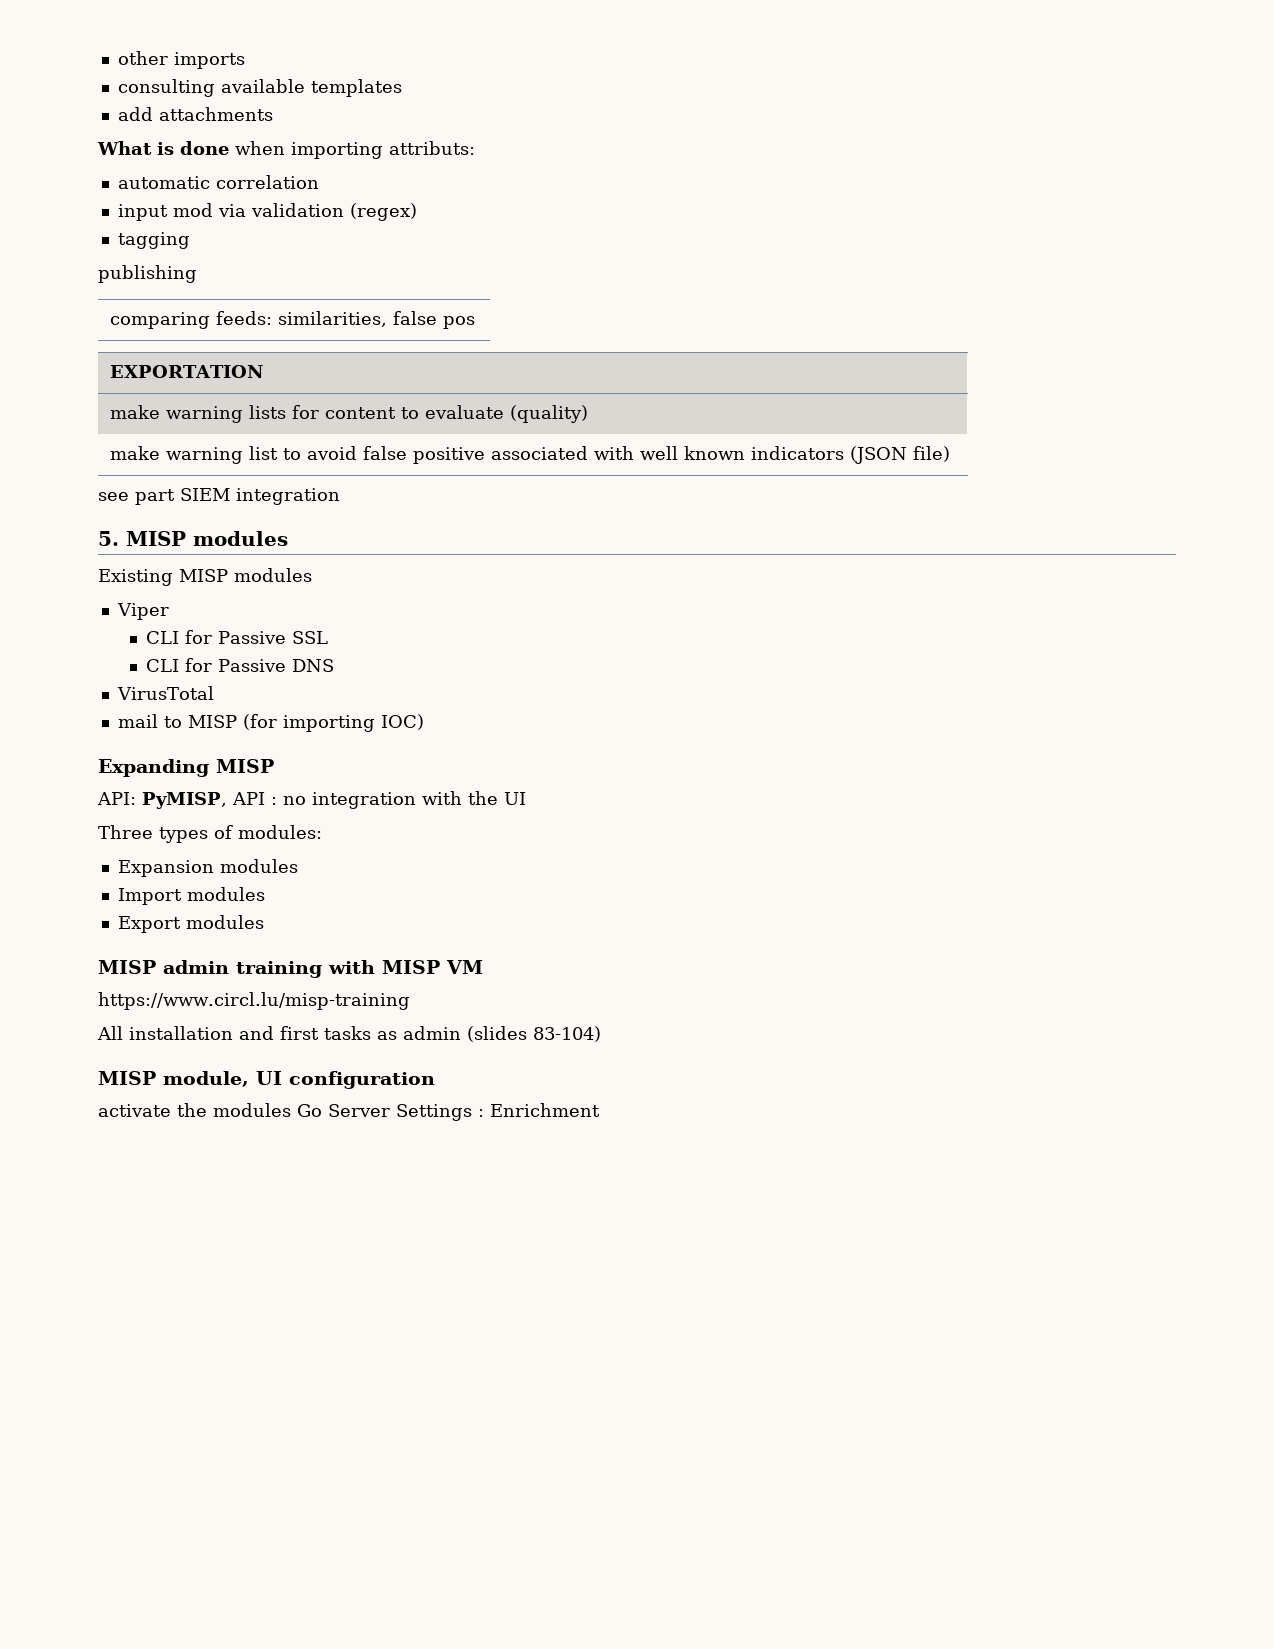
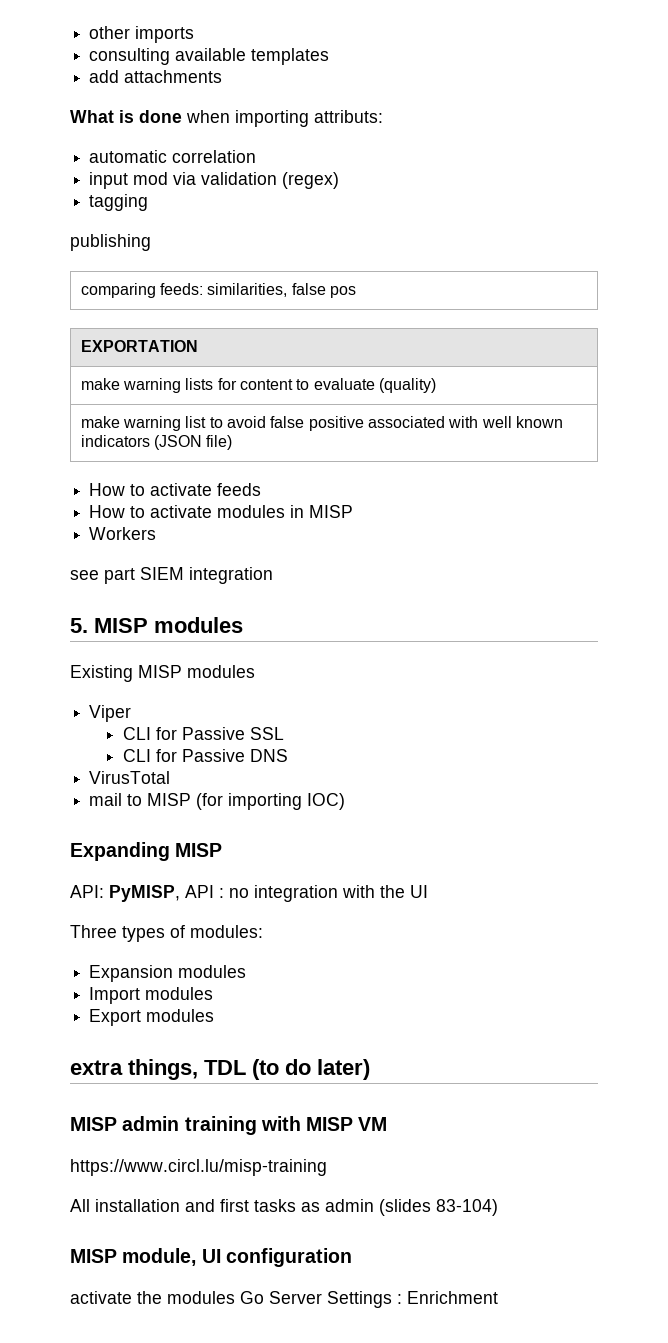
+ How to activate feeds
+ How to activate modules in MISP
+ Workers
+ extra things, TDL (to do later)

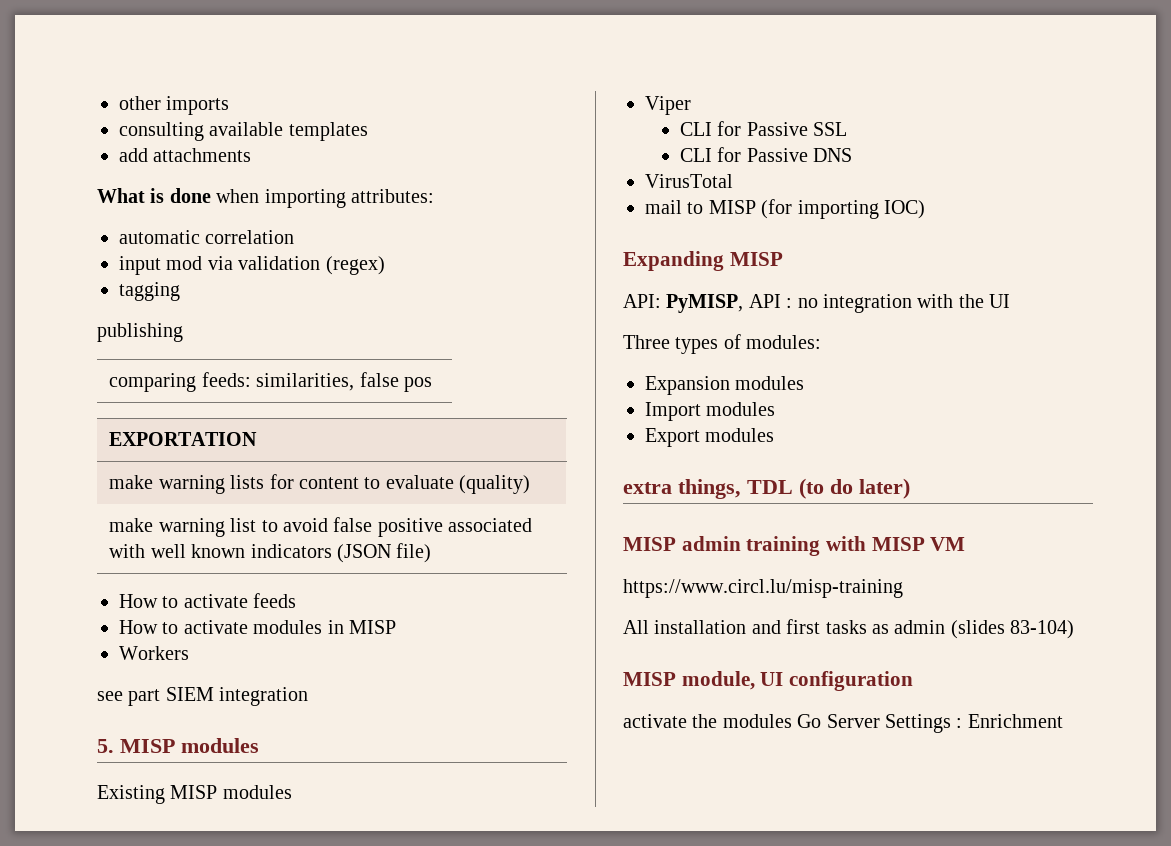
- What is done when importing attributs:
+ What is done when importing attributes:

